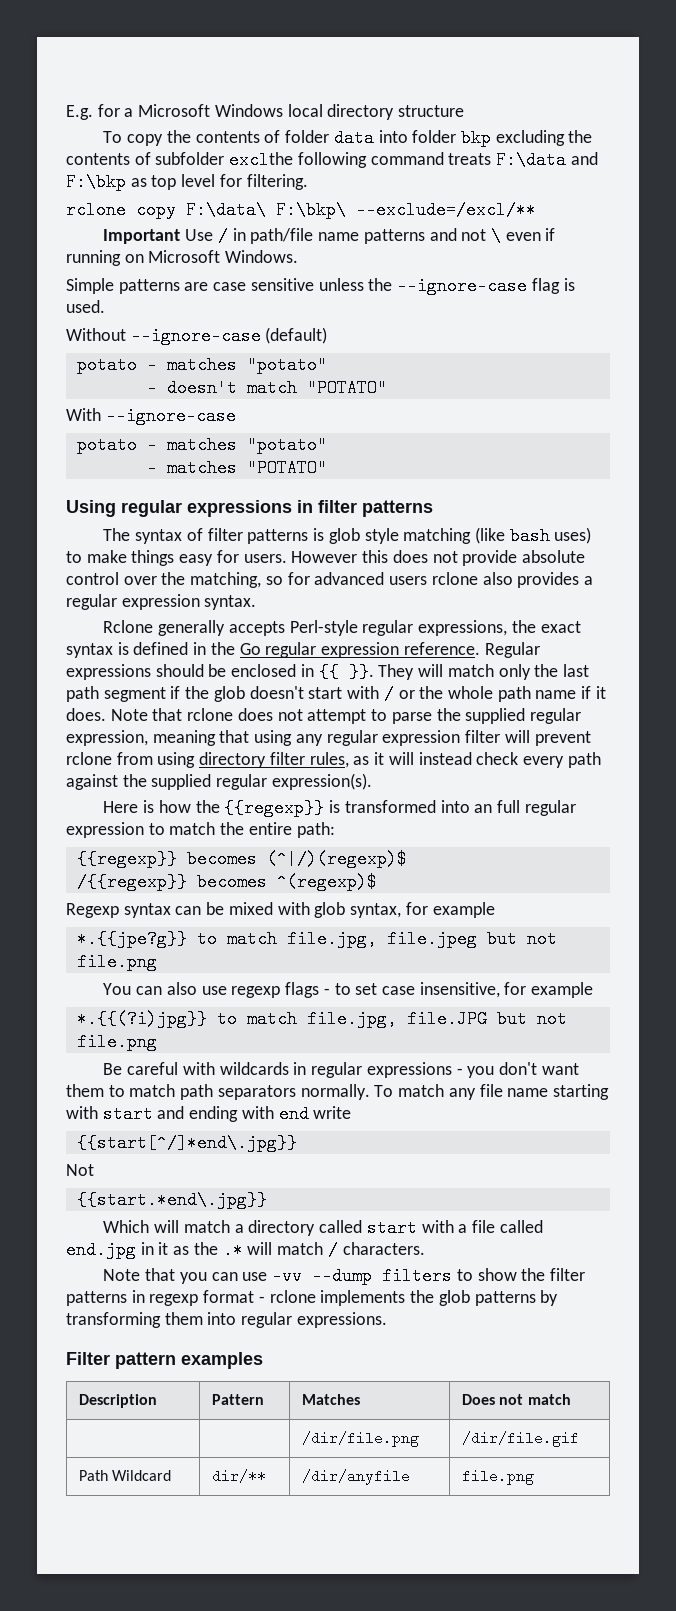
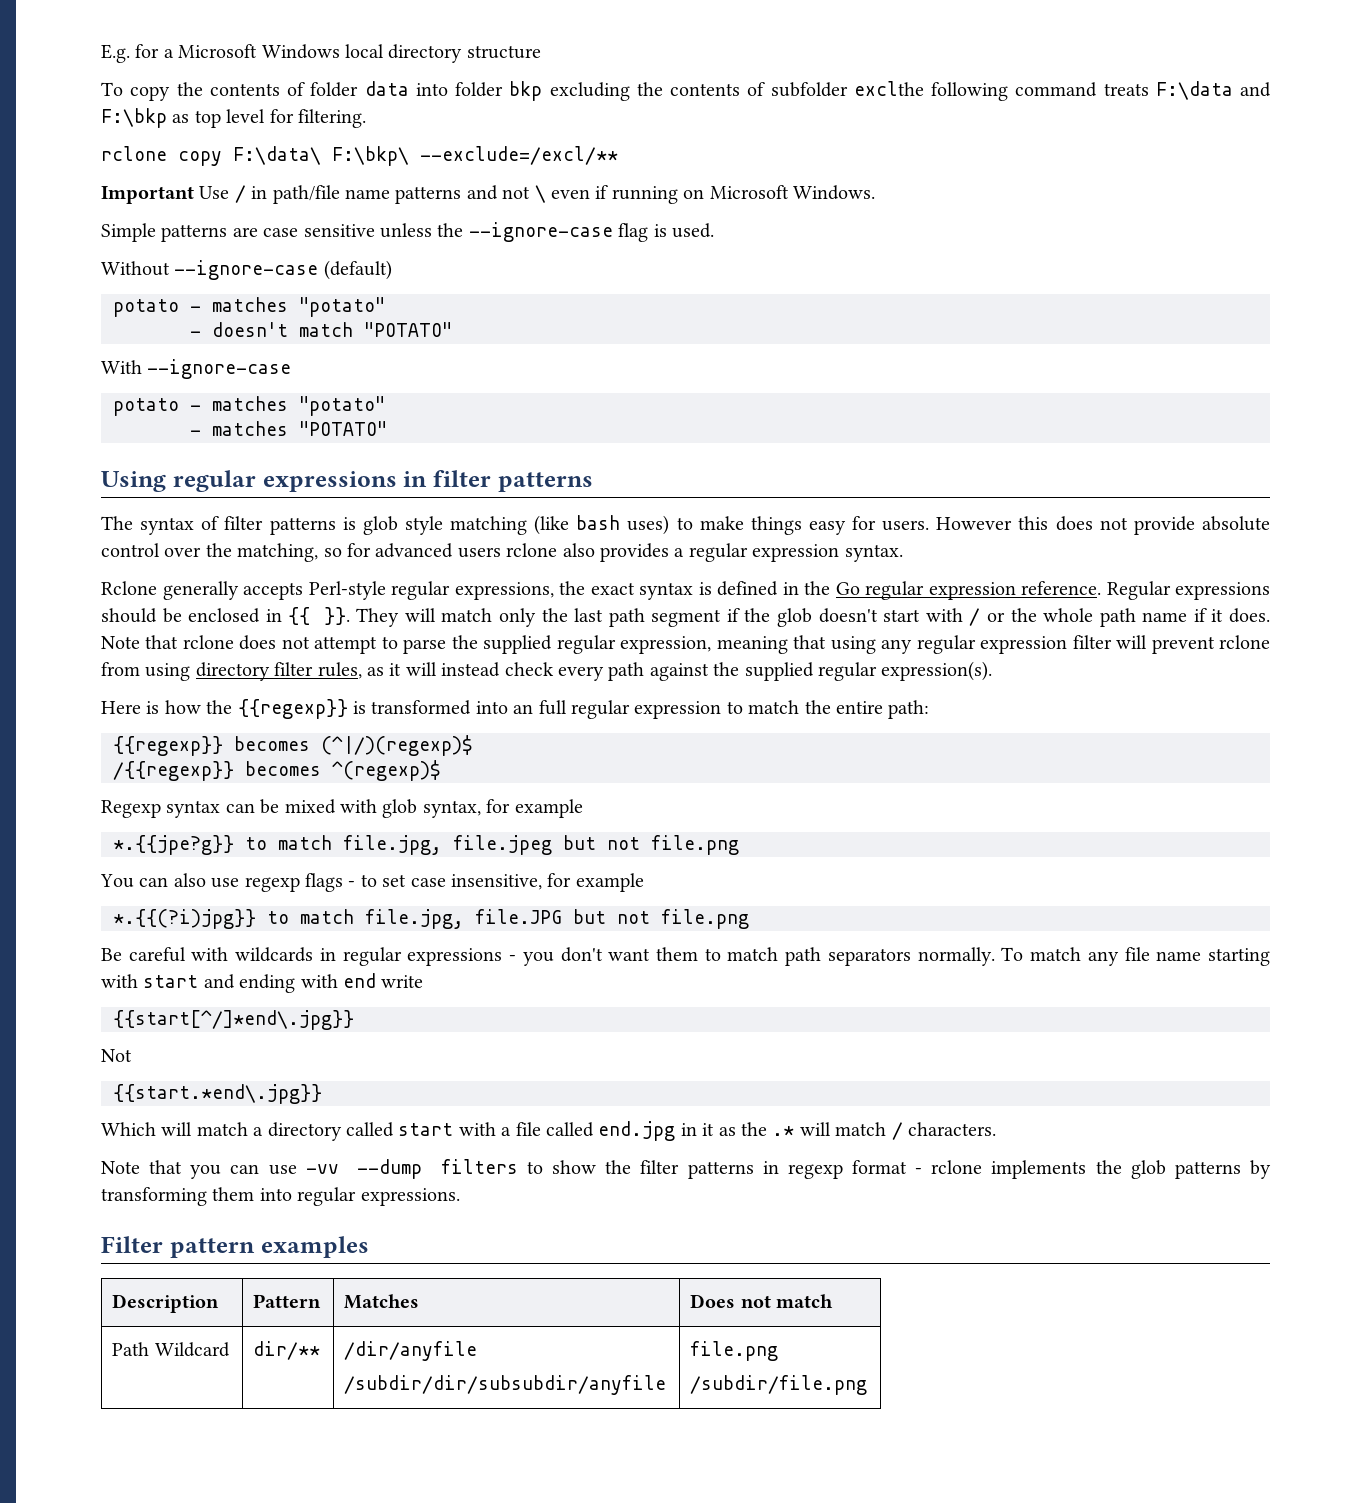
- | | /dir/file.png | /dir/file.gif
- Path Wildcard | dir/** | /dir/anyfile | file.png
+ Path Wildcard | dir/** | /dir/anyfile
+ /subdir/dir/subsubdir/anyfile | file.png
+ /subdir/file.png

